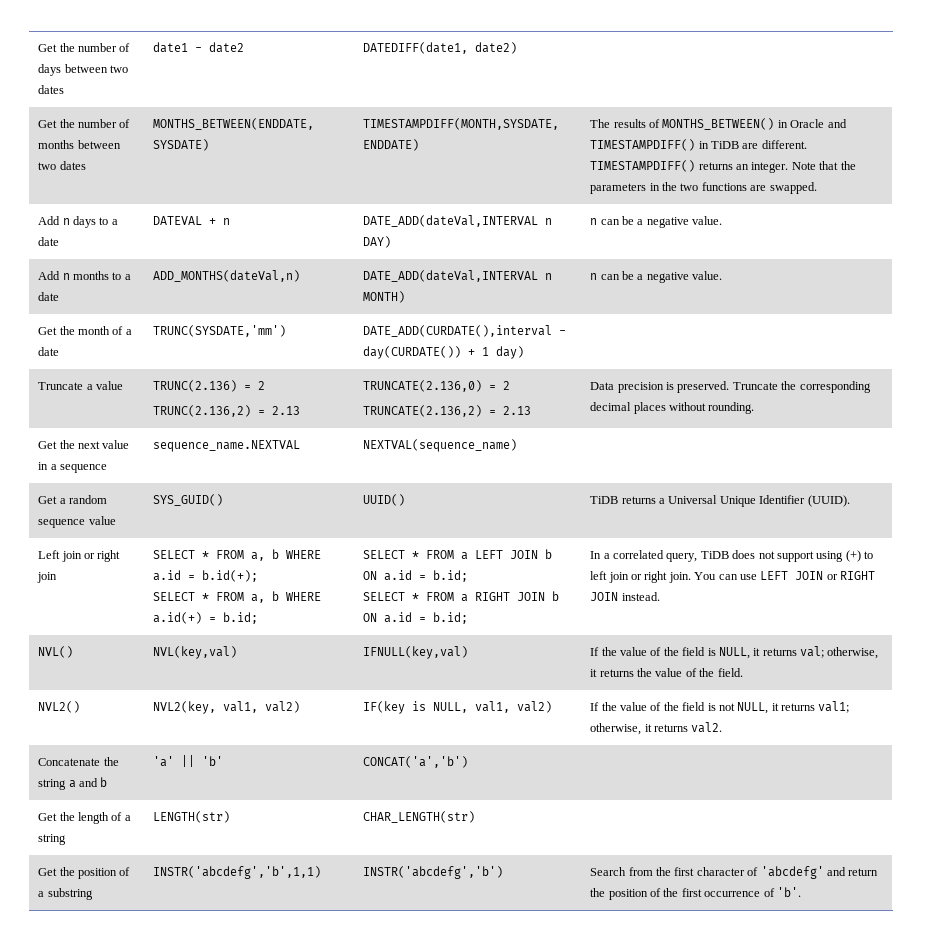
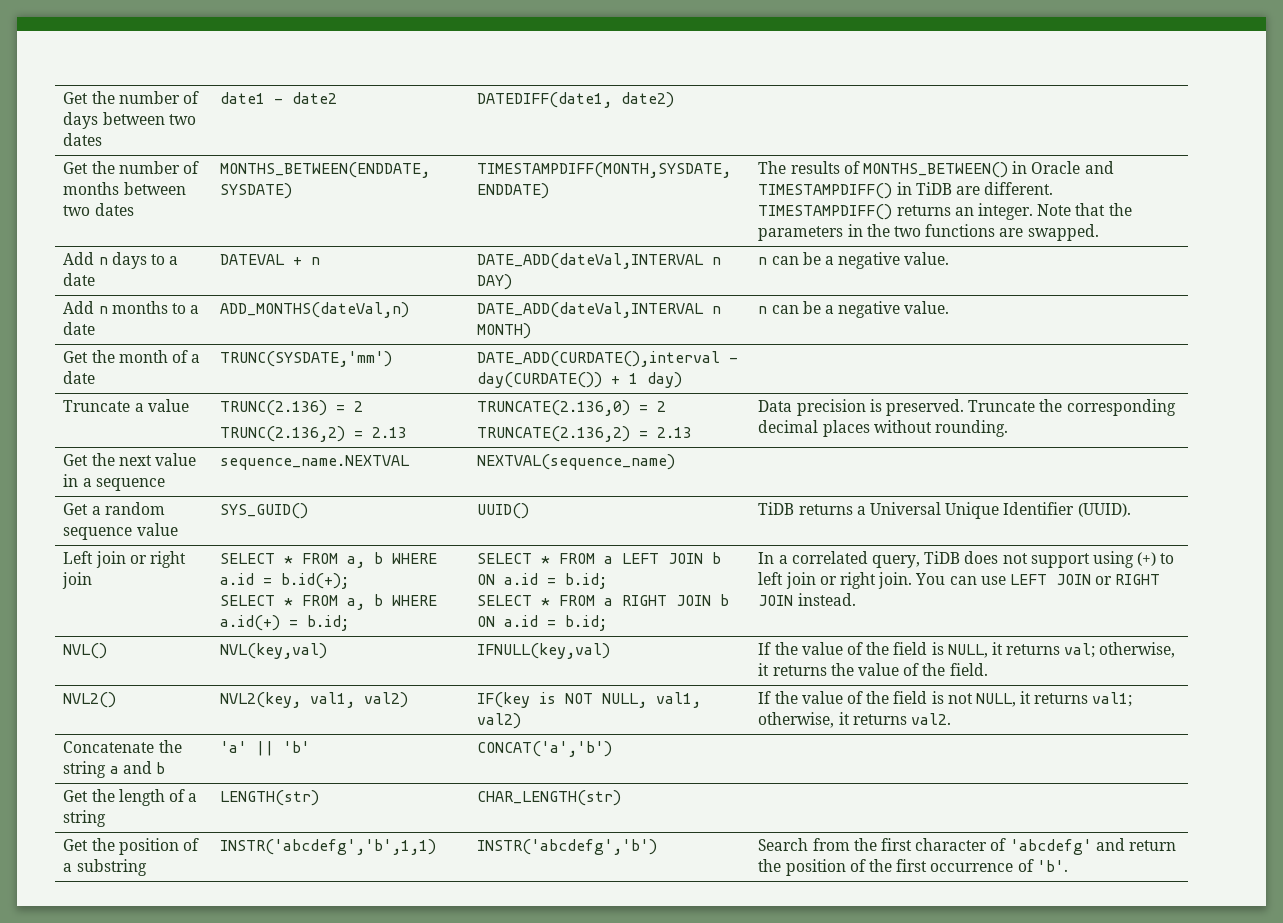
- NVL2() | NVL2(key, val1, val2) | IF(key is NULL, val1, val2) | If the value of the field is not NULL, it returns val1; otherwise, it returns val2.
+ NVL2() | NVL2(key, val1, val2) | IF(key is NOT NULL, val1, val2) | If the value of the field is not NULL, it returns val1; otherwise, it returns val2.

